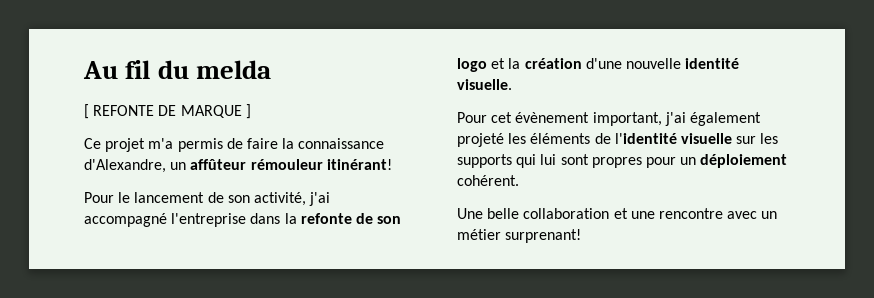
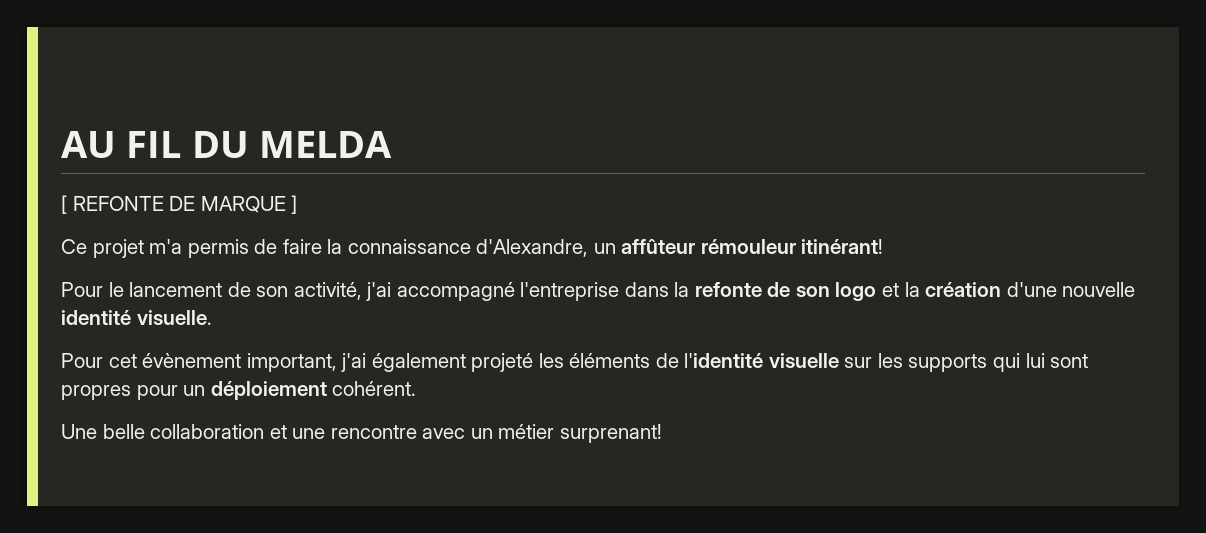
- Au fil du melda
+ AU FIL DU MELDA

